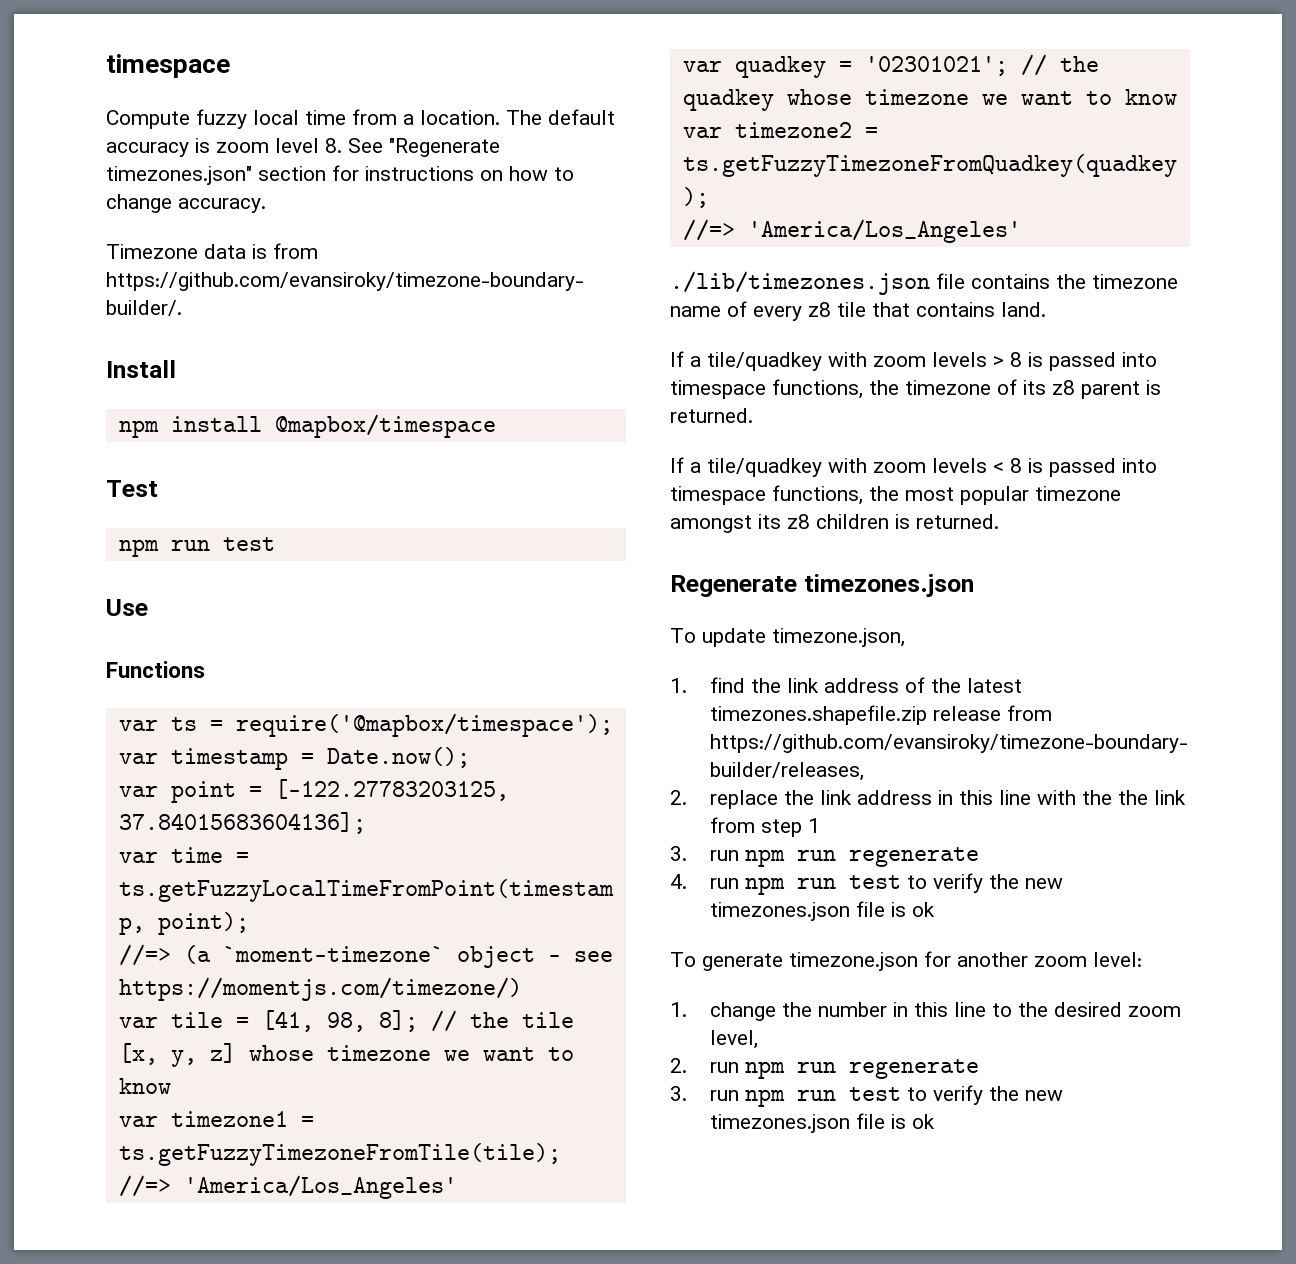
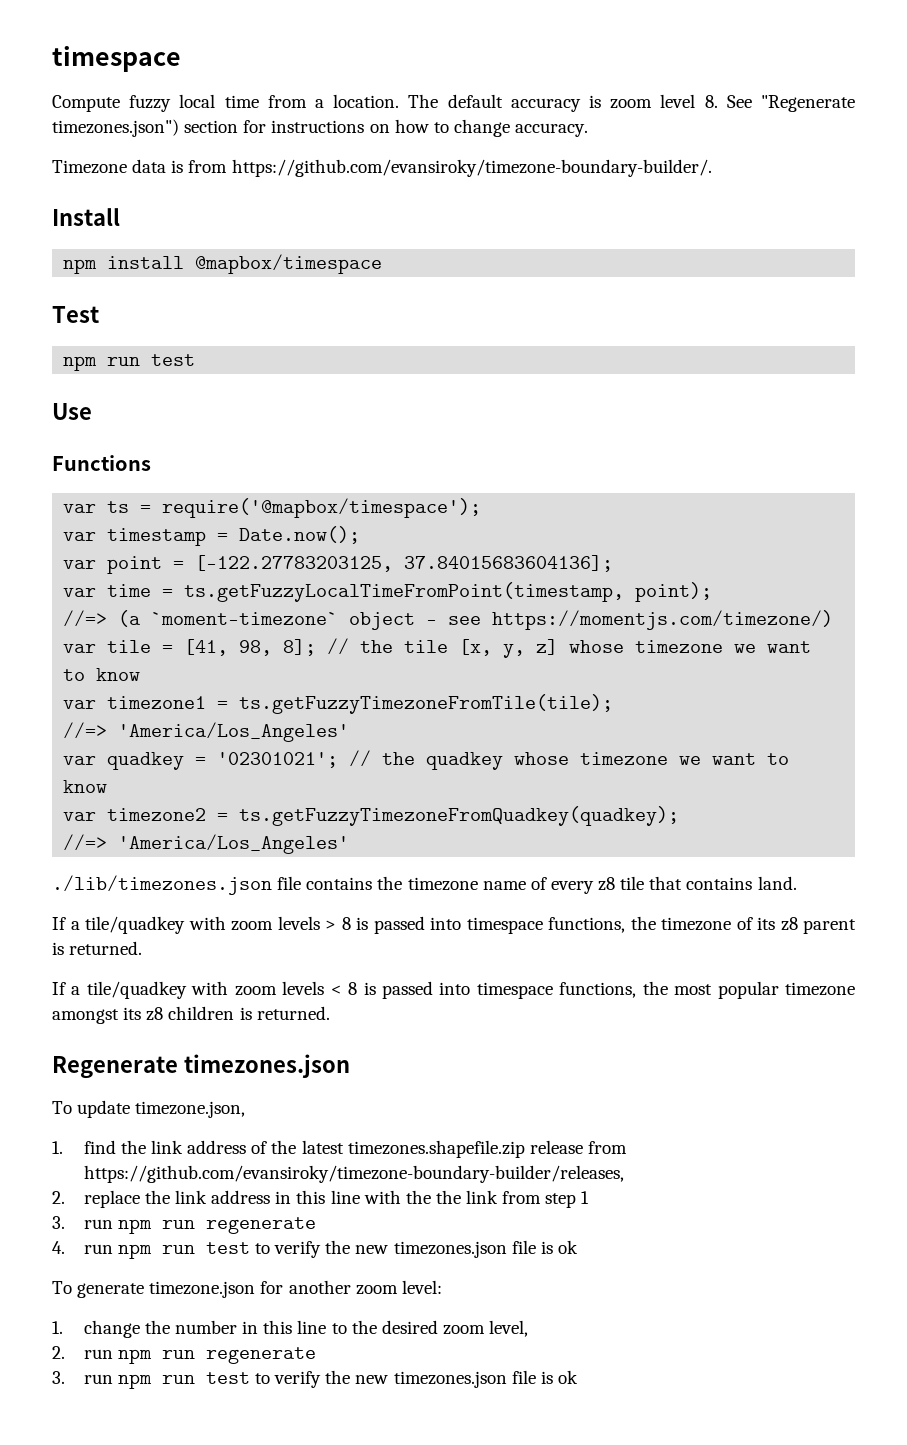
- The default accuracy is zoom level 8. See "Regenerate timezones.json" section for instructions on how to change accuracy.
+ The default accuracy is zoom level 8. See "Regenerate timezones.json") section for instructions on how to change accuracy.

